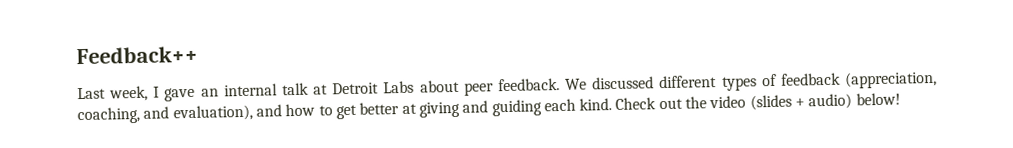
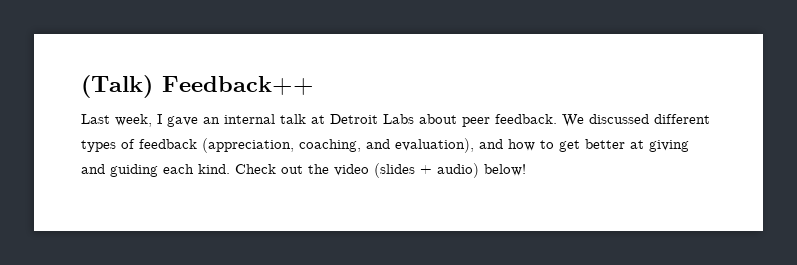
- Feedback++
+ (Talk) Feedback++

